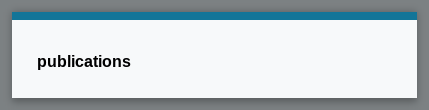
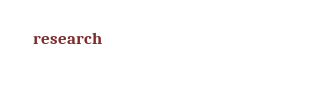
- publications
+ research

